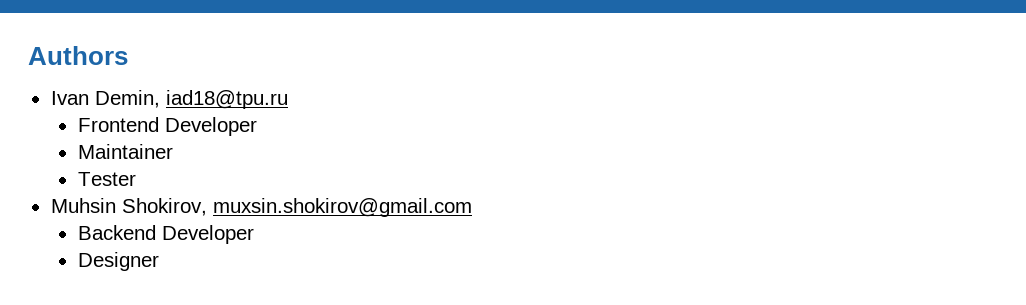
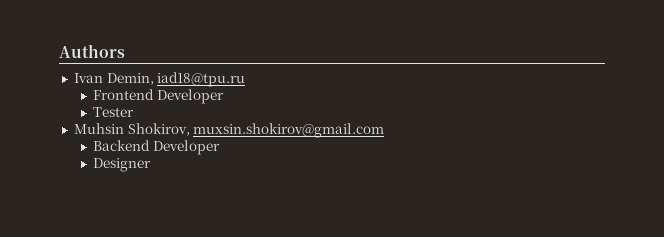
- Maintainer

